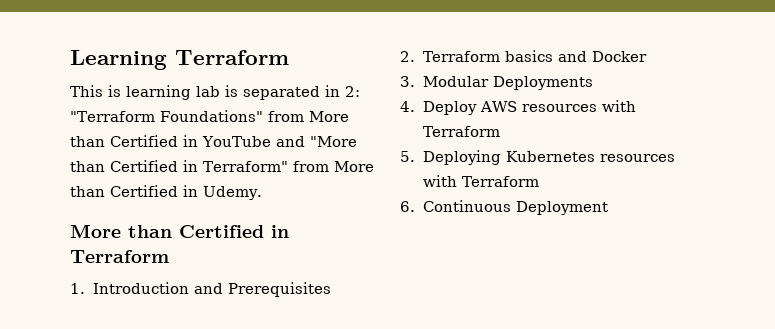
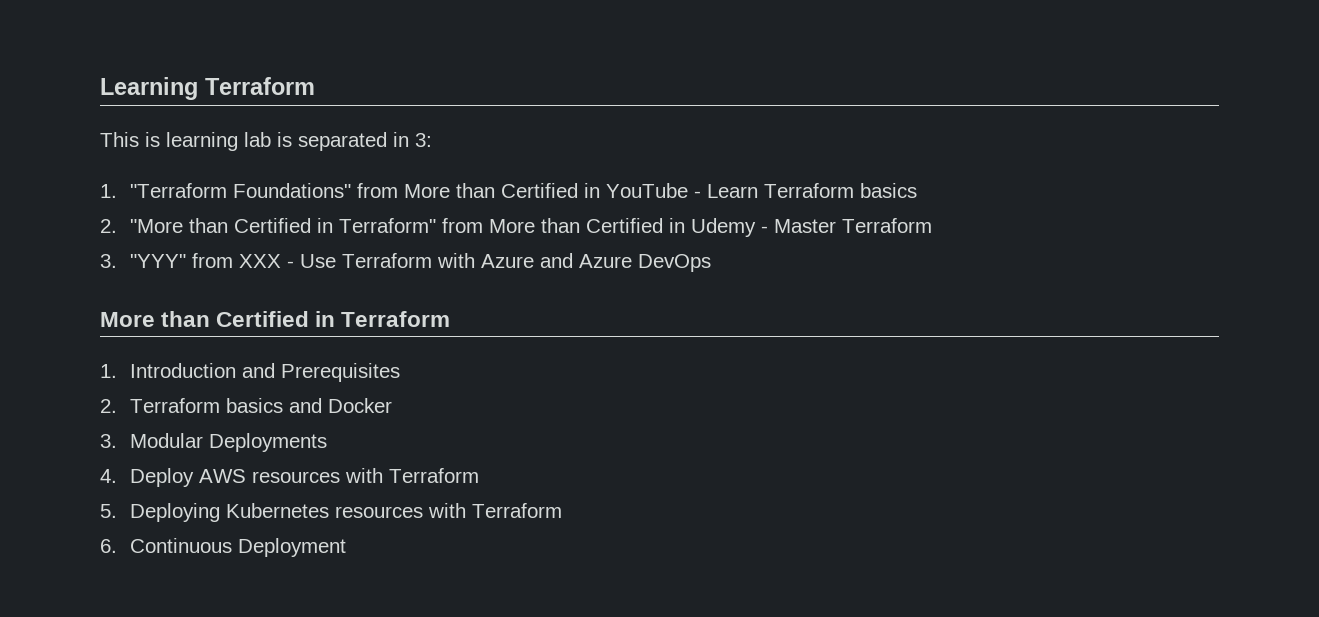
- This is learning lab is separated in 2: "Terraform Foundations" from More than Certified in YouTube and "More than Certified in Terraform" from More than Certified in Udemy.
+ This is learning lab is separated in 3:
+ 1. "Terraform Foundations" from More than Certified in YouTube - Learn Terraform basics
+ 2. "More than Certified in Terraform" from More than Certified in Udemy - Master Terraform
+ 3. "YYY" from XXX - Use Terraform with Azure and Azure DevOps

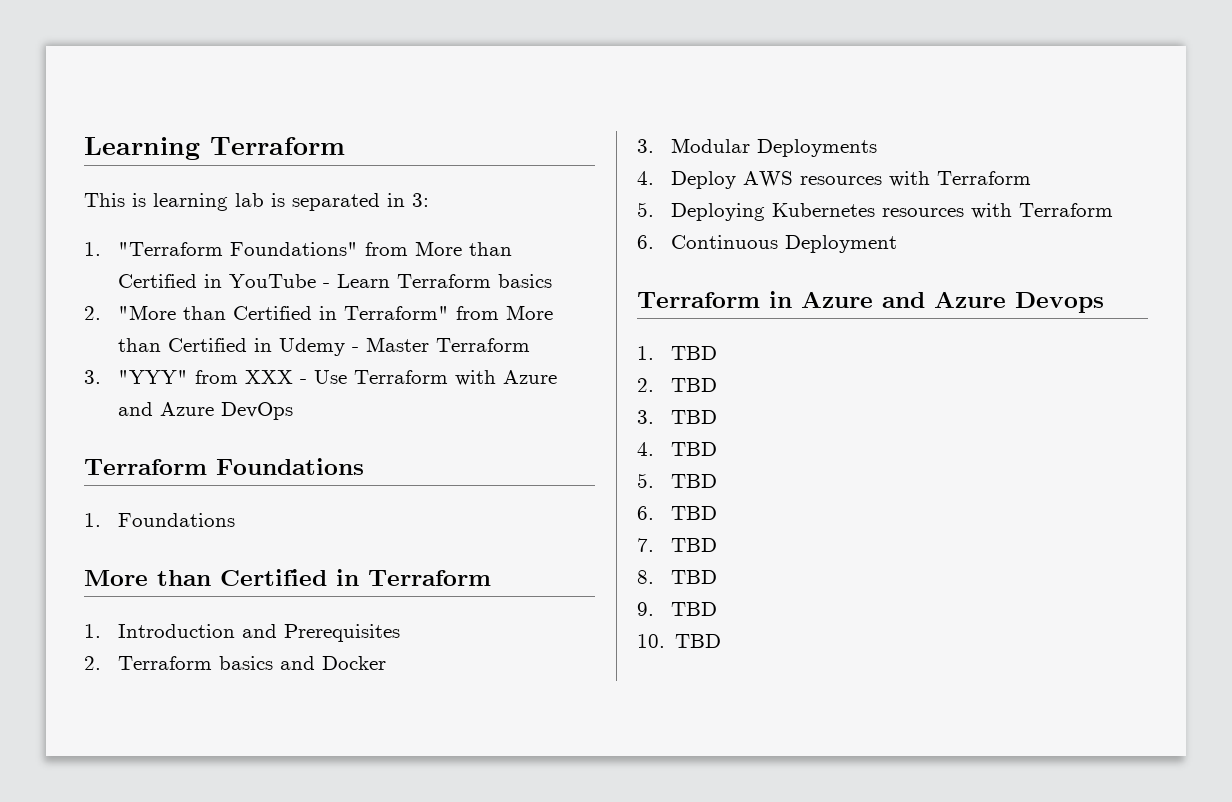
+ Terraform Foundations
+ 1. Foundations
+ Terraform in Azure and Azure Devops
+ 1. TBD
+ 2. TBD
+ 3. TBD
+ 4. TBD
+ 5. TBD
+ 6. TBD
+ 7. TBD
+ 8. TBD
+ 9. TBD
+ 10. TBD

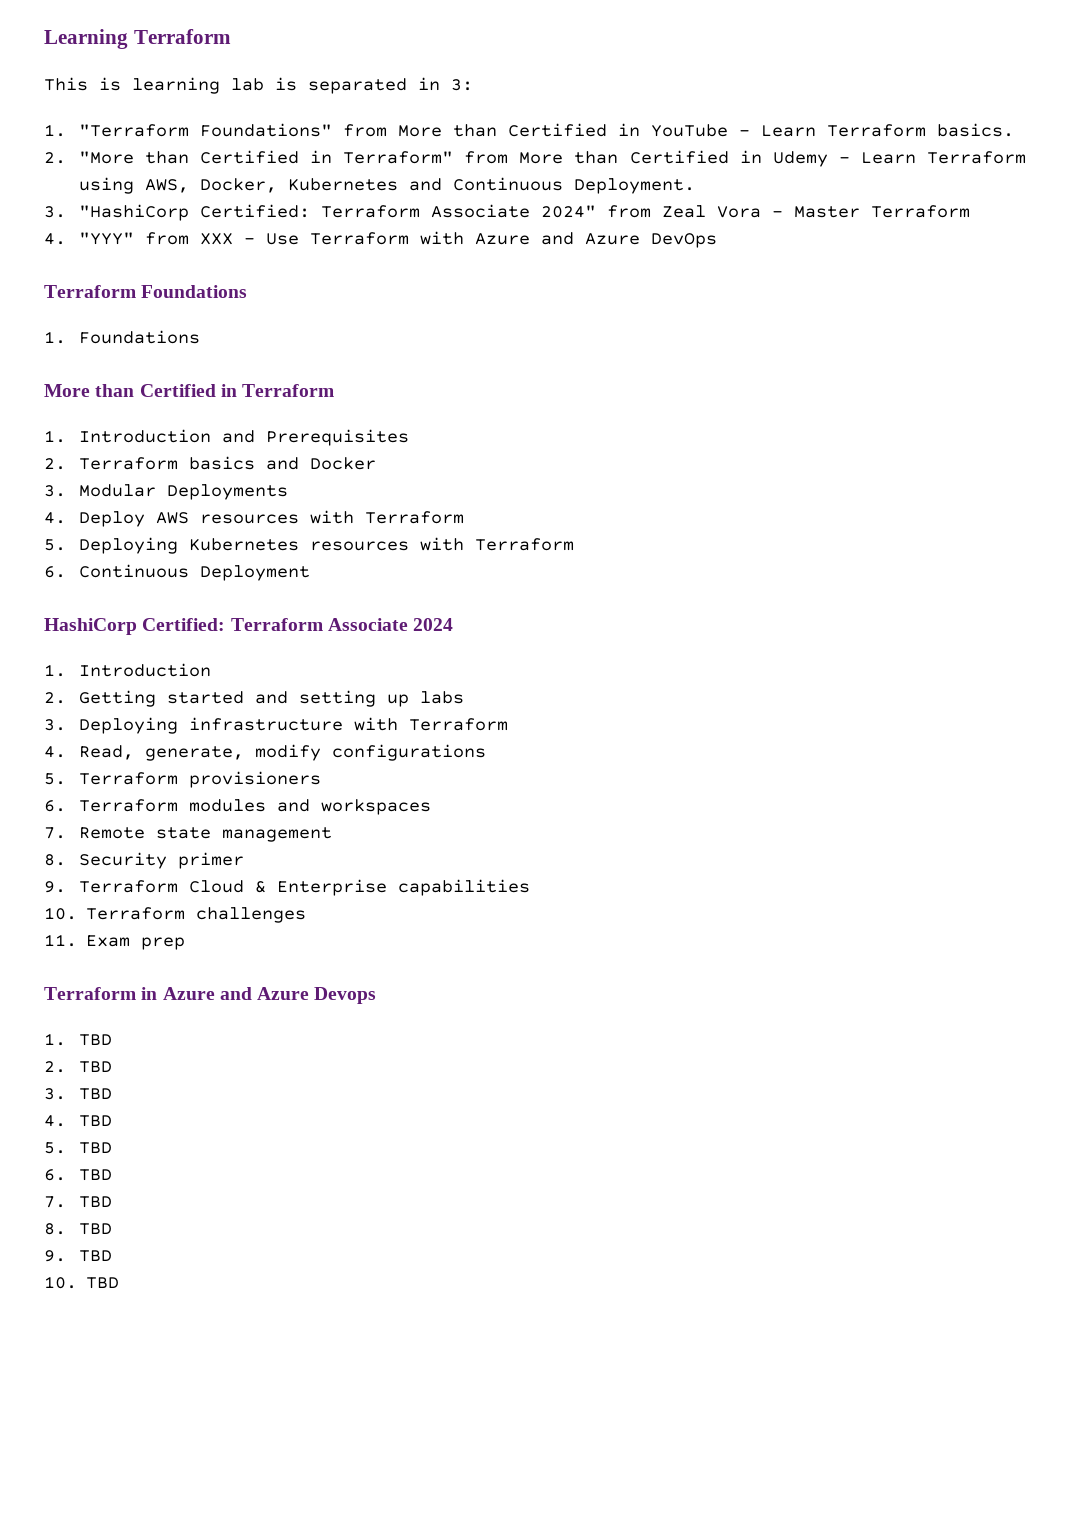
- 1. "Terraform Foundations" from More than Certified in YouTube - Learn Terraform basics
+ 1. "Terraform Foundations" from More than Certified in YouTube - Learn Terraform basics.
- 2. "More than Certified in Terraform" from More than Certified in Udemy - Master Terraform
+ 2. "More than Certified in Terraform" from More than Certified in Udemy - Learn Terraform using AWS, Docker, Kubernetes and Continuous Deployment.
+ 3. "HashiCorp Certified: Terraform Associate 2024" from Zeal Vora - Master Terraform
- 3. "YYY" from XXX - Use Terraform with Azure and Azure DevOps
+ 4. "YYY" from XXX - Use Terraform with Azure and Azure DevOps
+ HashiCorp Certified: Terraform Associate 2024
+ 1. Introduction
+ 2. Getting started and setting up labs
+ 3. Deploying infrastructure with Terraform
+ 4. Read, generate, modify configurations
+ 5. Terraform provisioners
+ 6. Terraform modules and workspaces
+ 7. Remote state management
+ 8. Security primer
+ 9. Terraform Cloud & Enterprise capabilities
+ 10. Terraform challenges
+ 11. Exam prep

